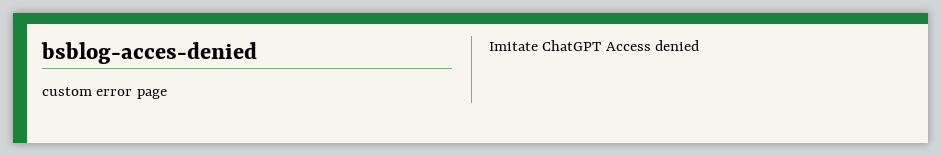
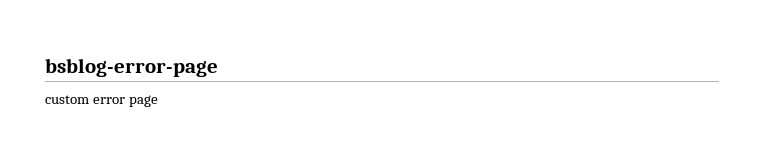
- bsblog-acces-denied
+ bsblog-error-page
- Imitate ChatGPT Access denied

